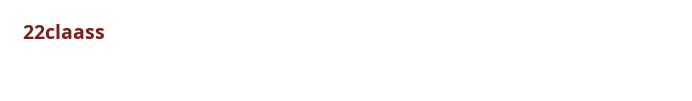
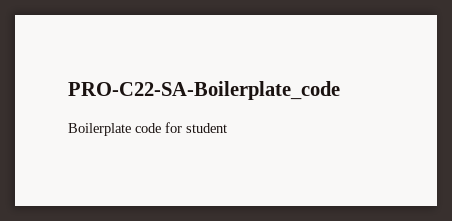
- 22claass
+ PRO-C22-SA-Boilerplate_code
+ Boilerplate code for student

